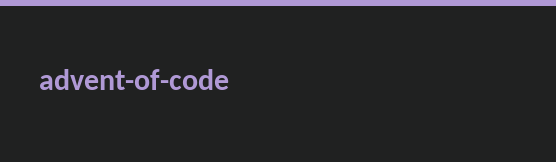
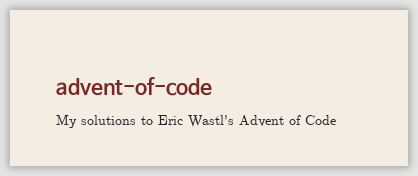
+ My solutions to Eric Wastl's Advent of Code

